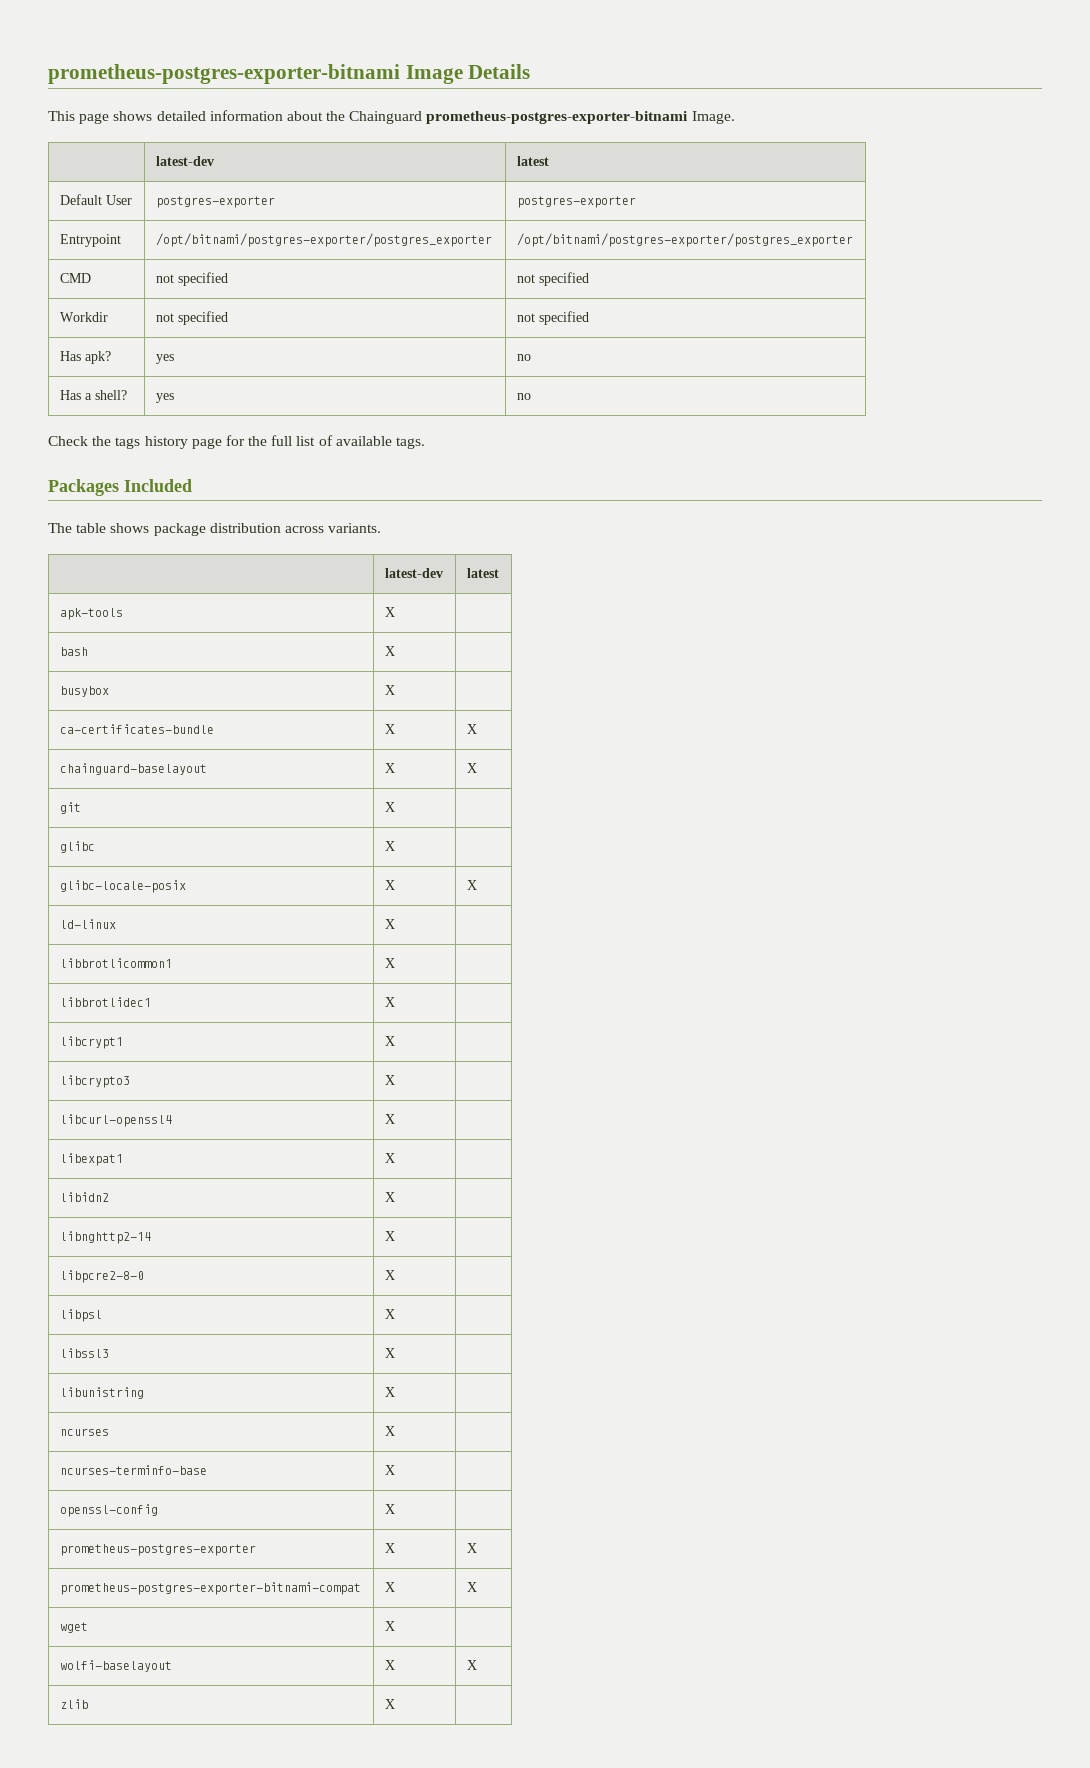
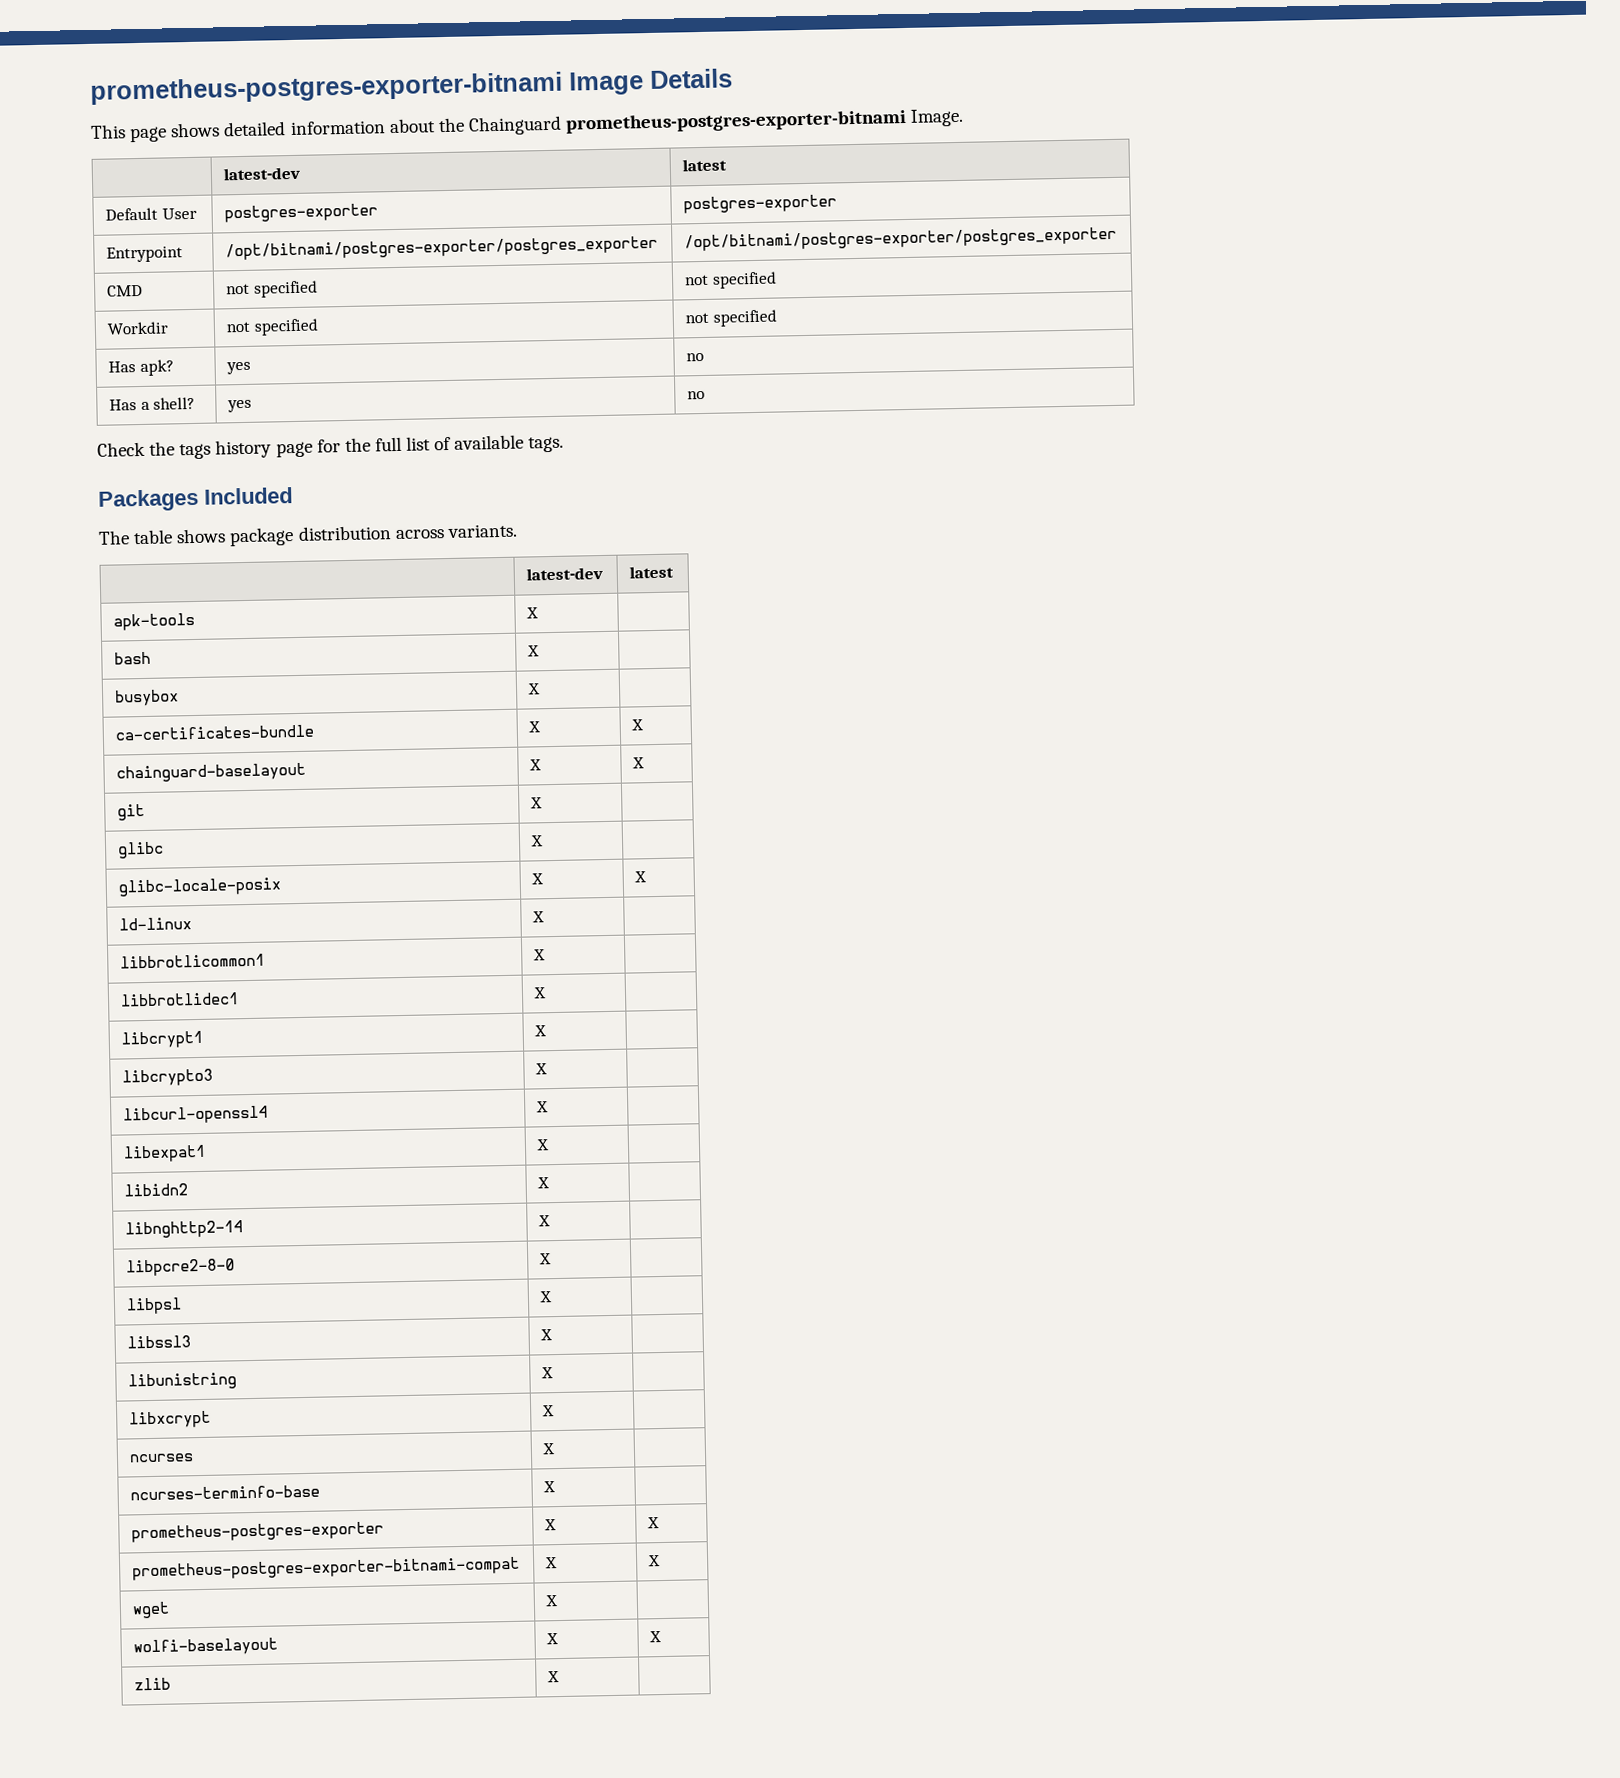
+ libxcrypt | X |
- openssl-config | X |

